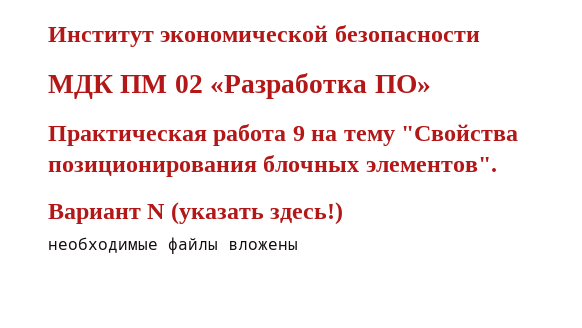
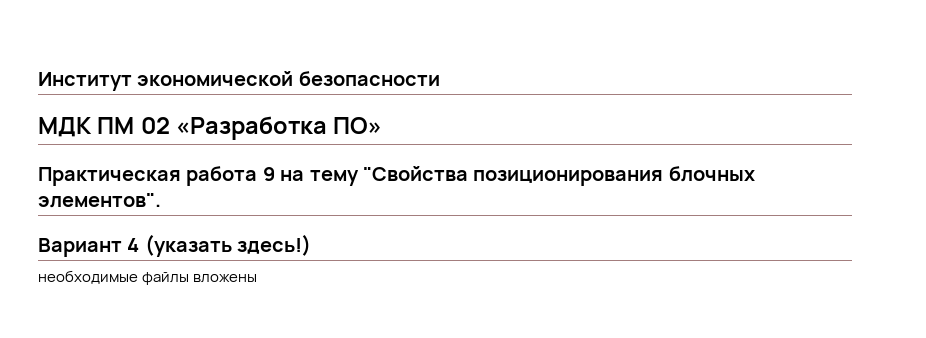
- Вариант N (указать здесь!)
+ Вариант 4 (указать здесь!)

